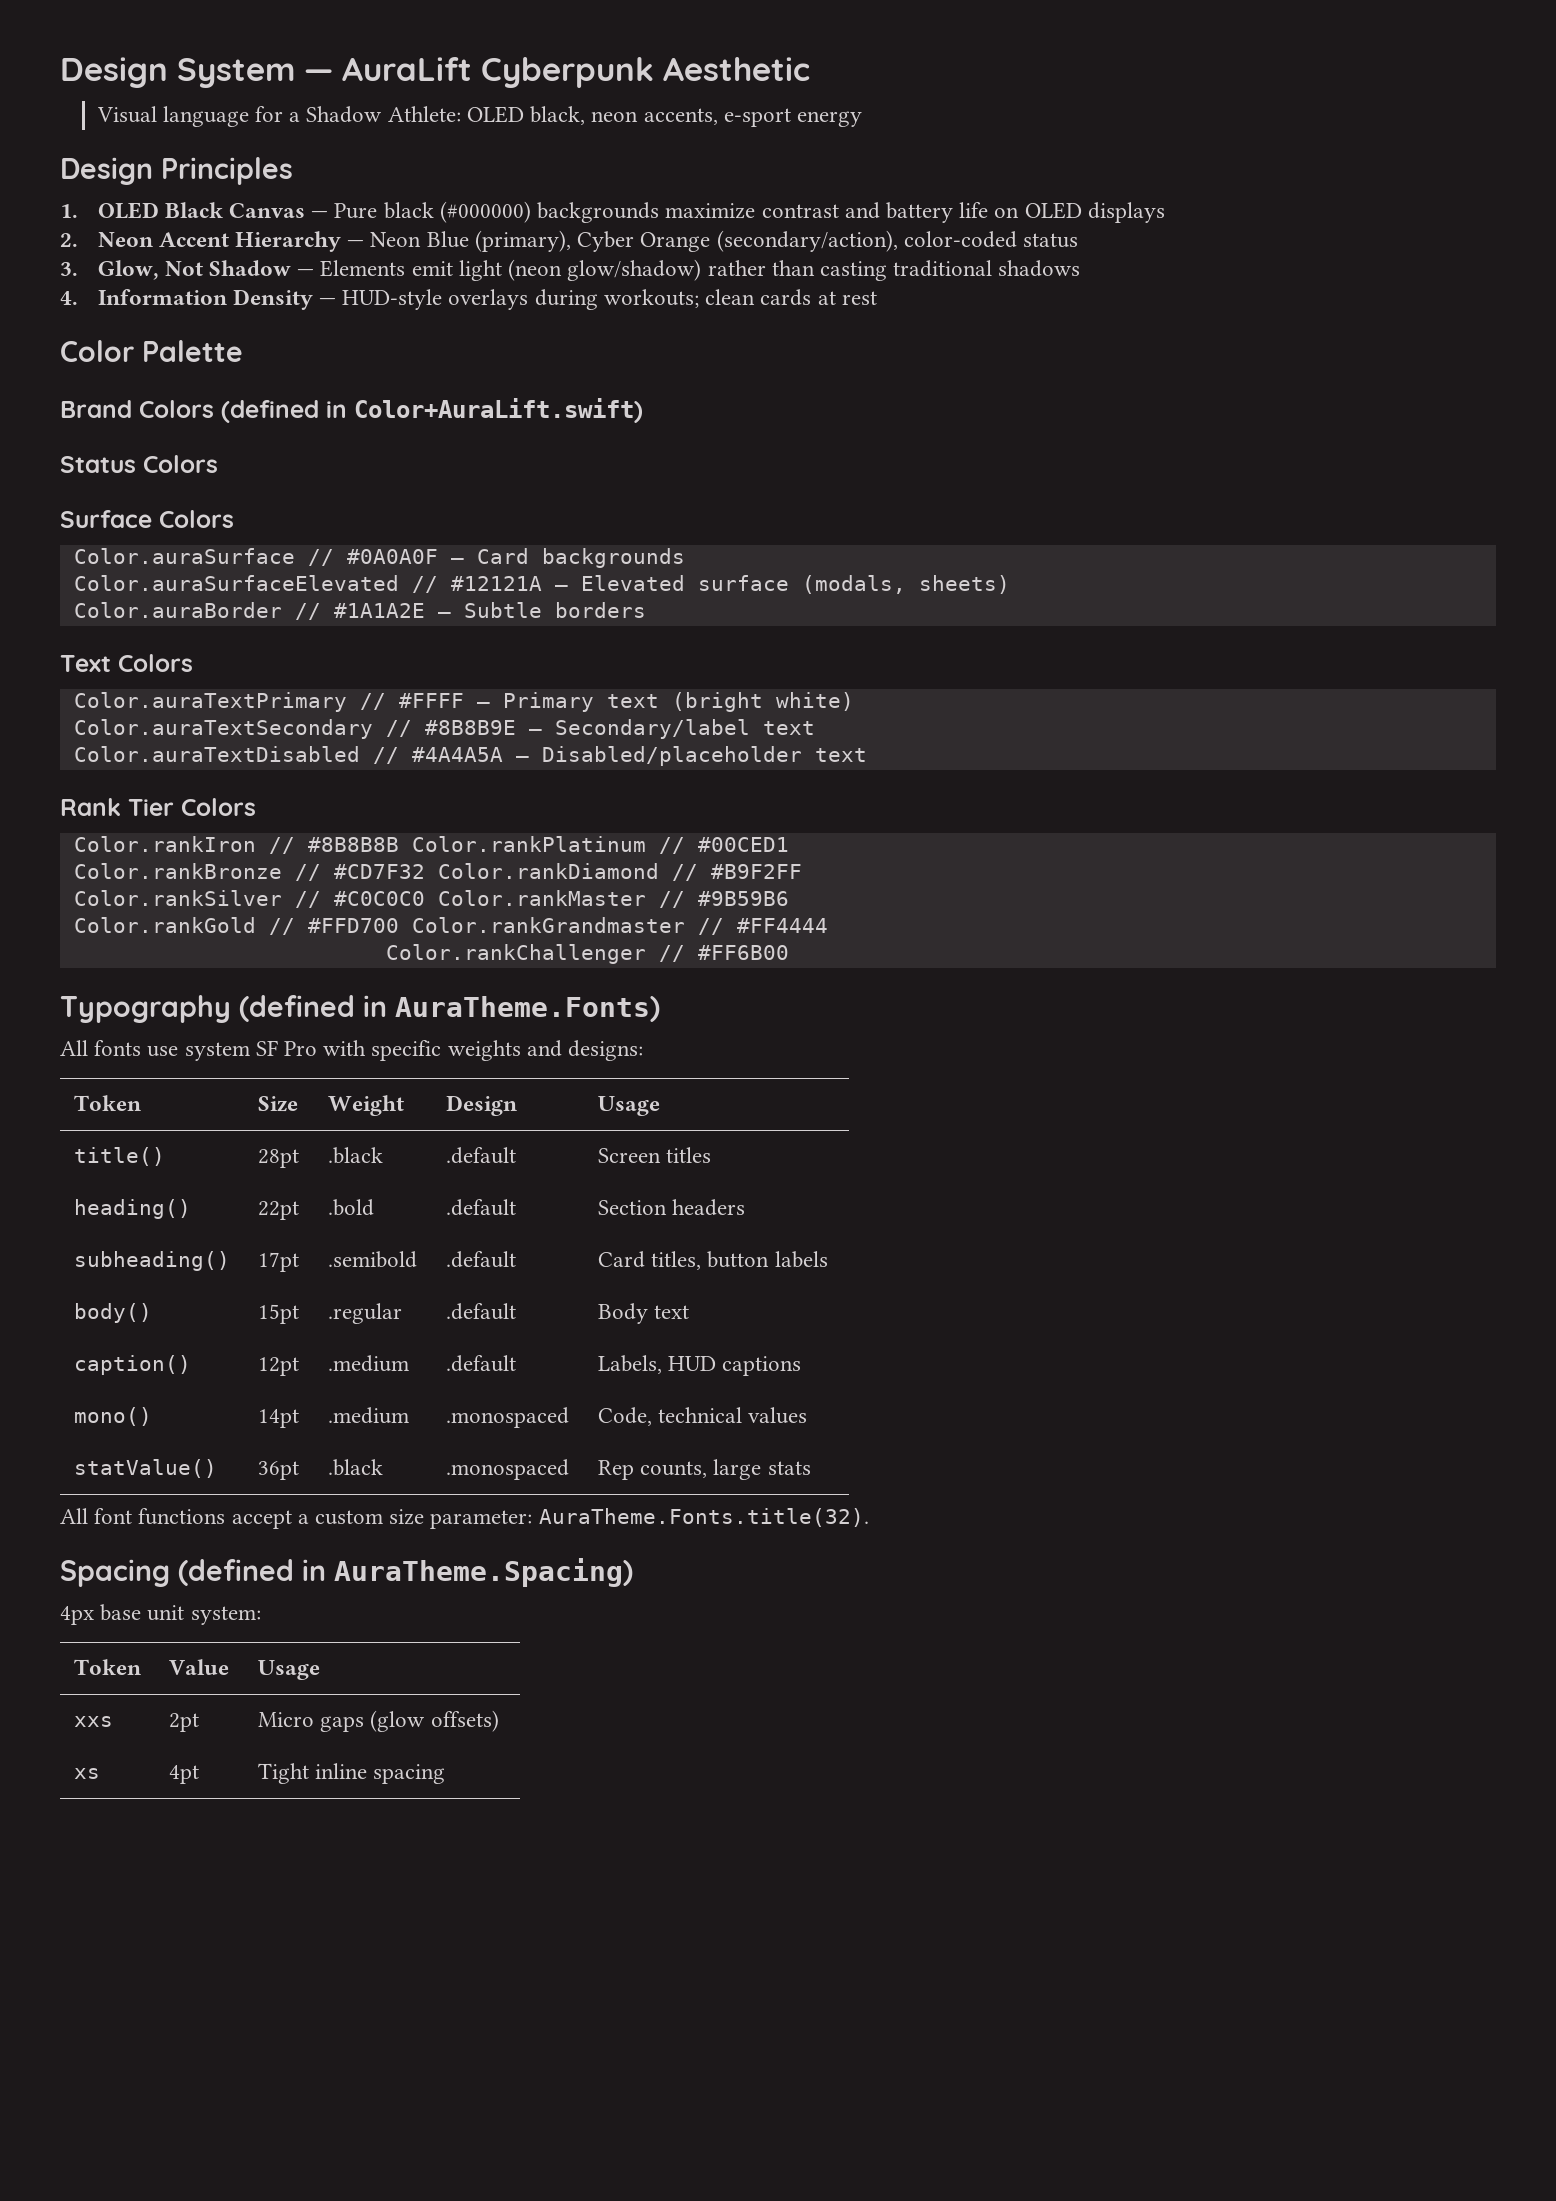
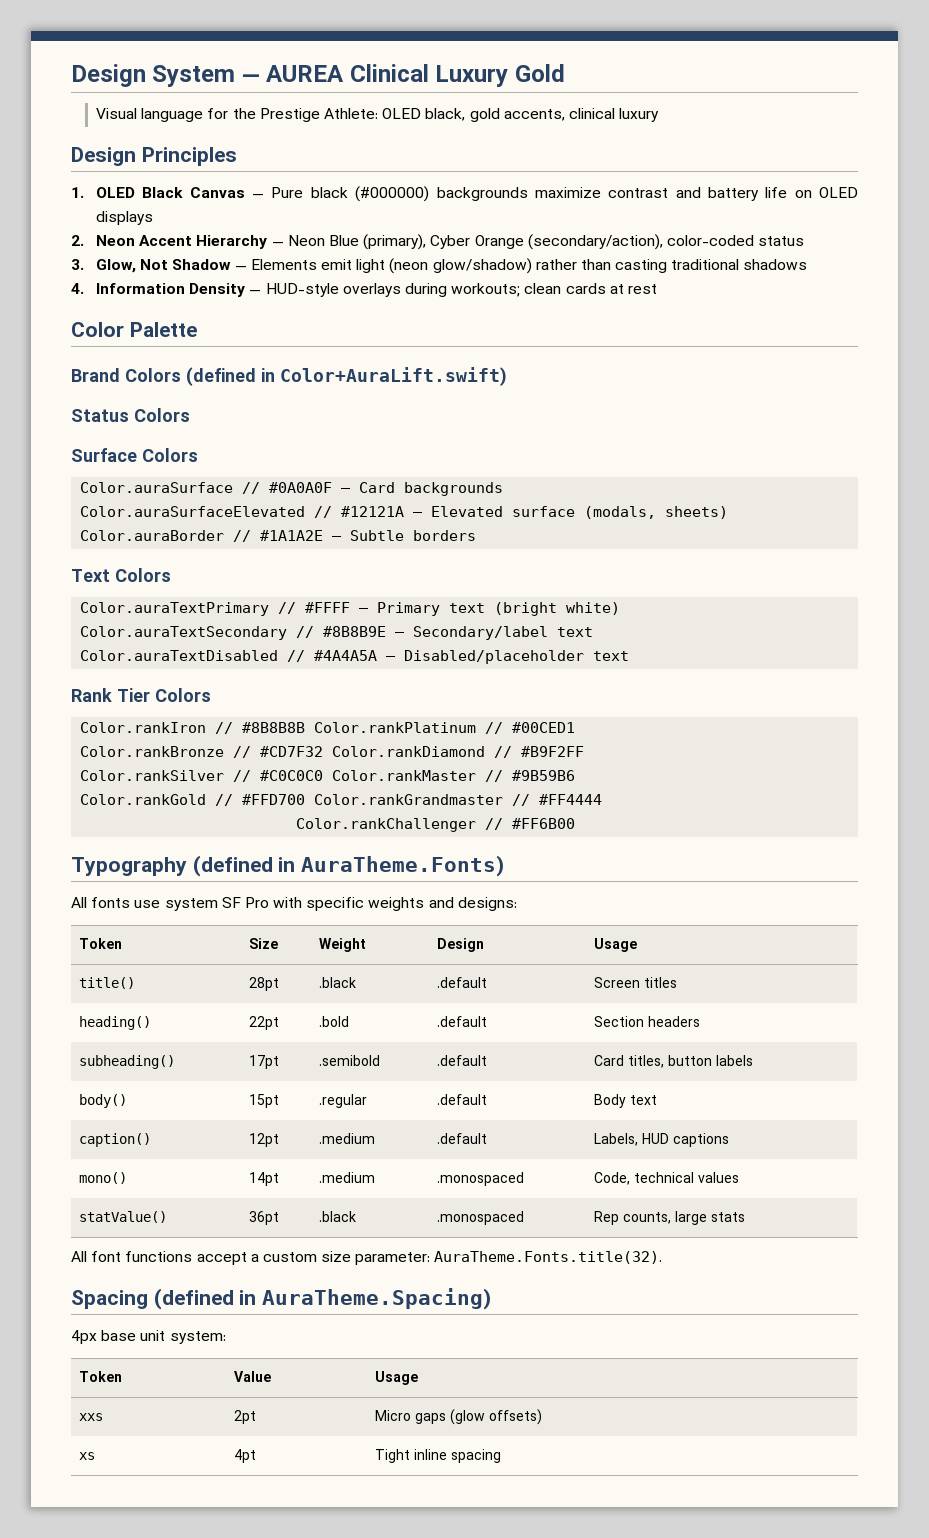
- Design System — AuraLift Cyberpunk Aesthetic
+ Design System — AUREA Clinical Luxury Gold
- Visual language for a Shadow Athlete: OLED black, neon accents, e-sport energy
+ Visual language for the Prestige Athlete: OLED black, gold accents, clinical luxury

